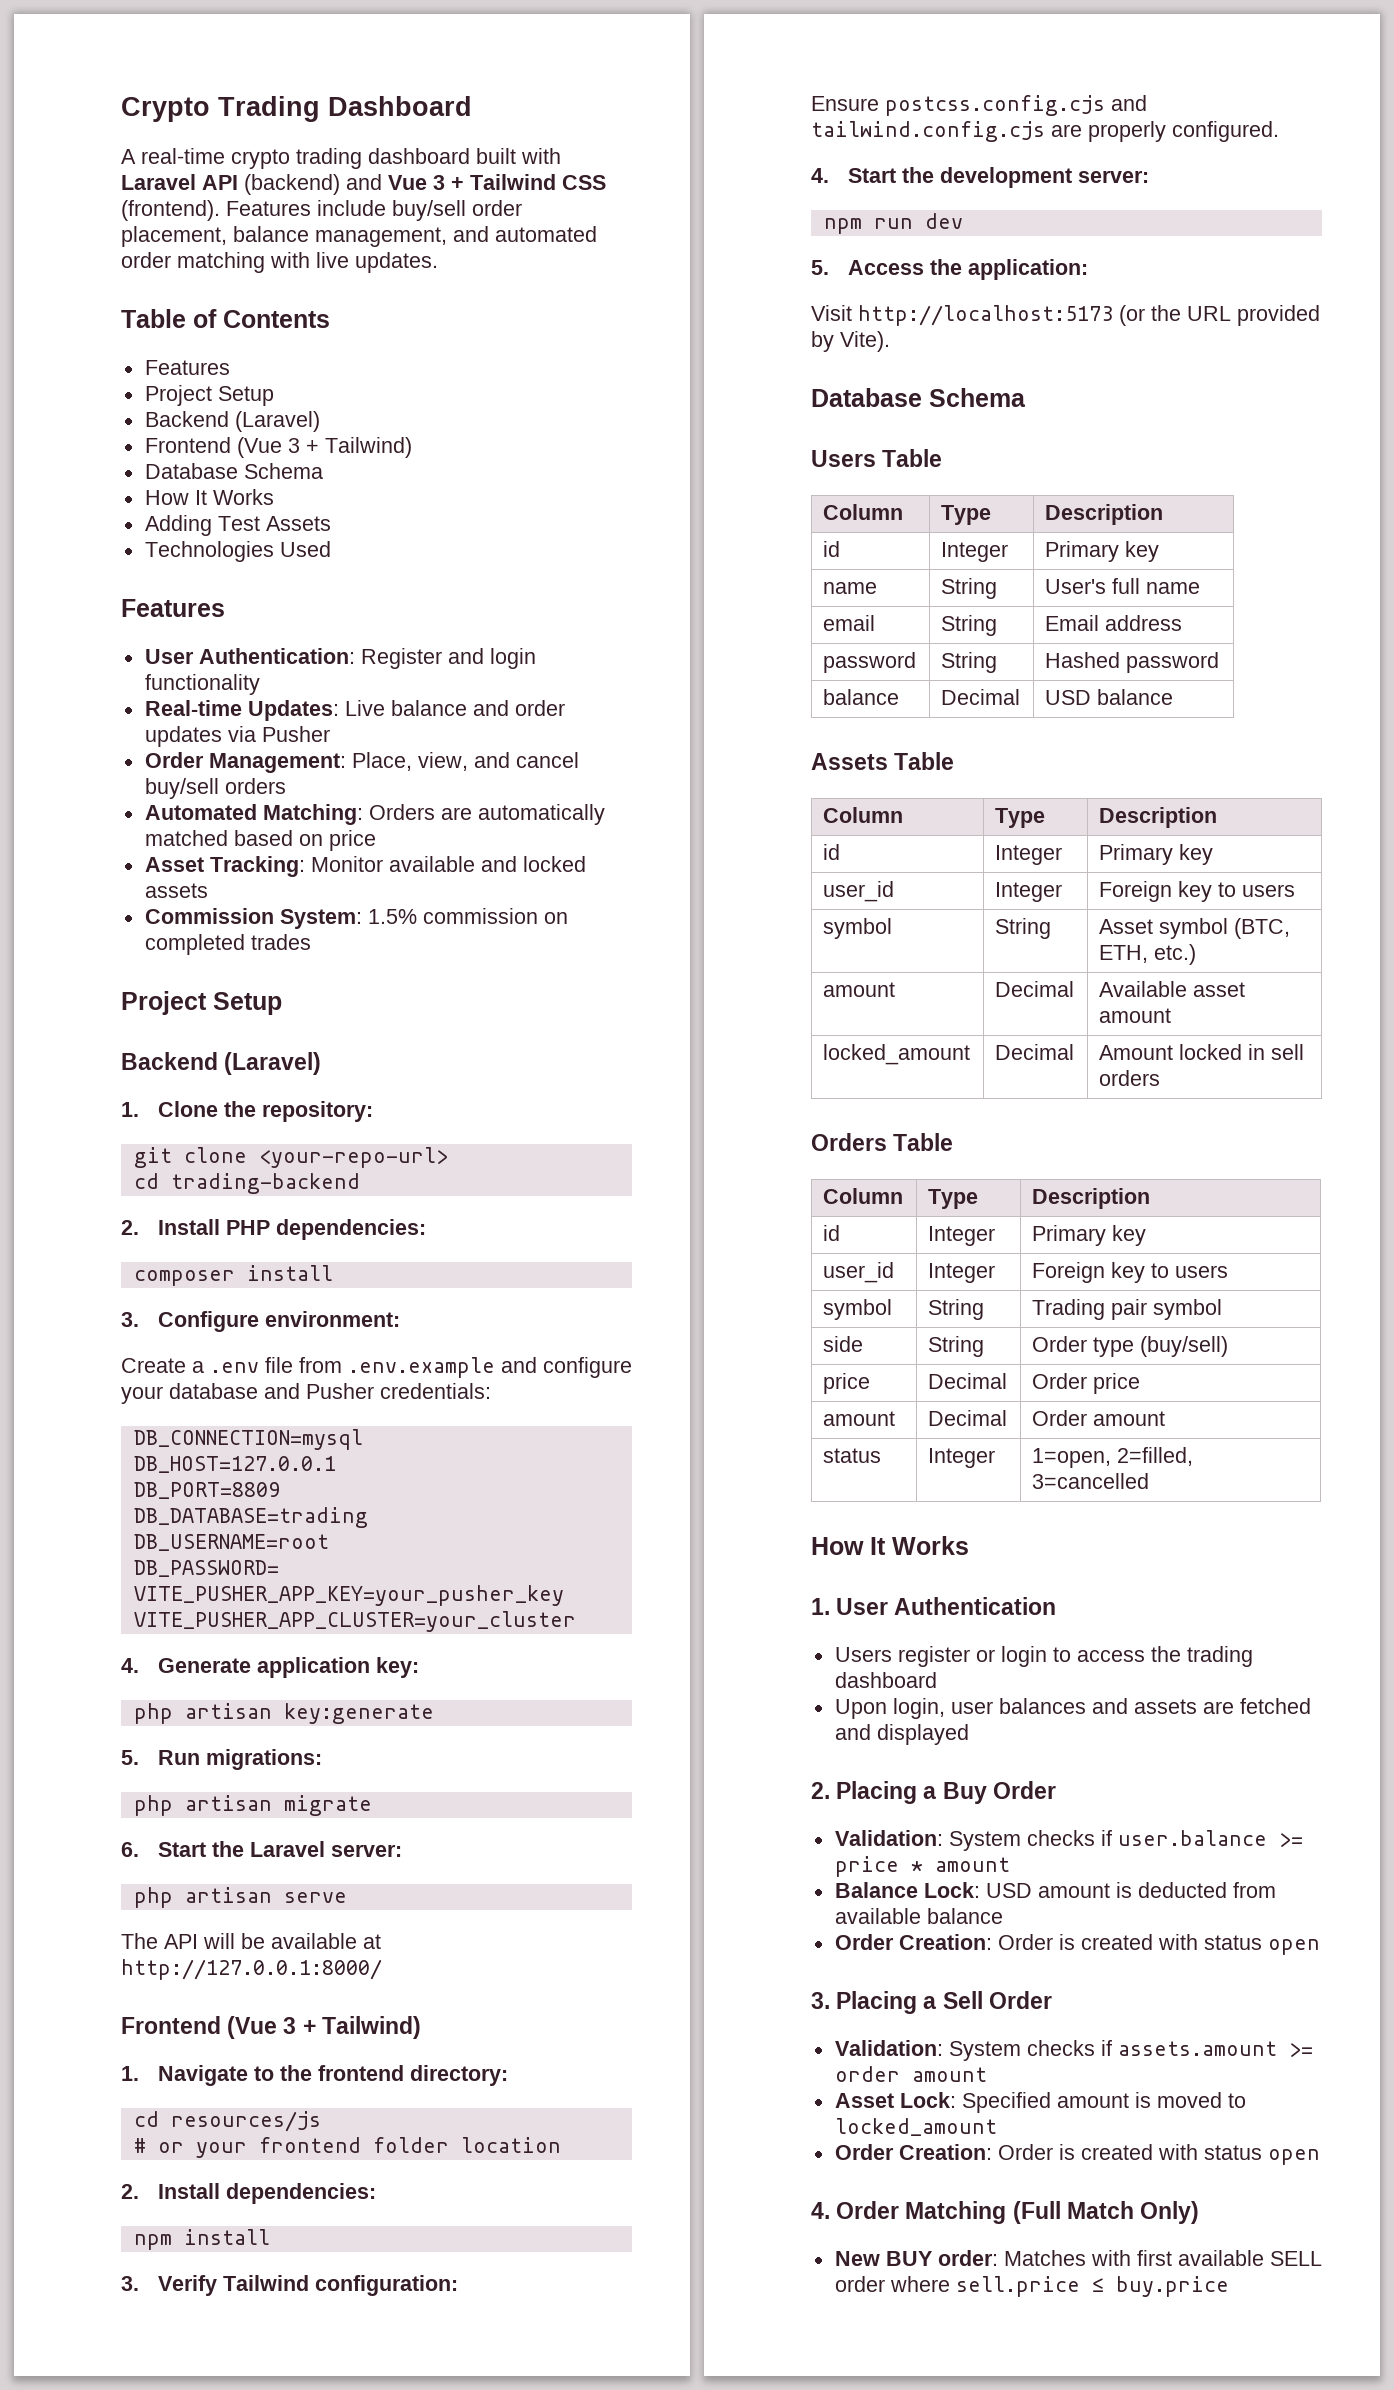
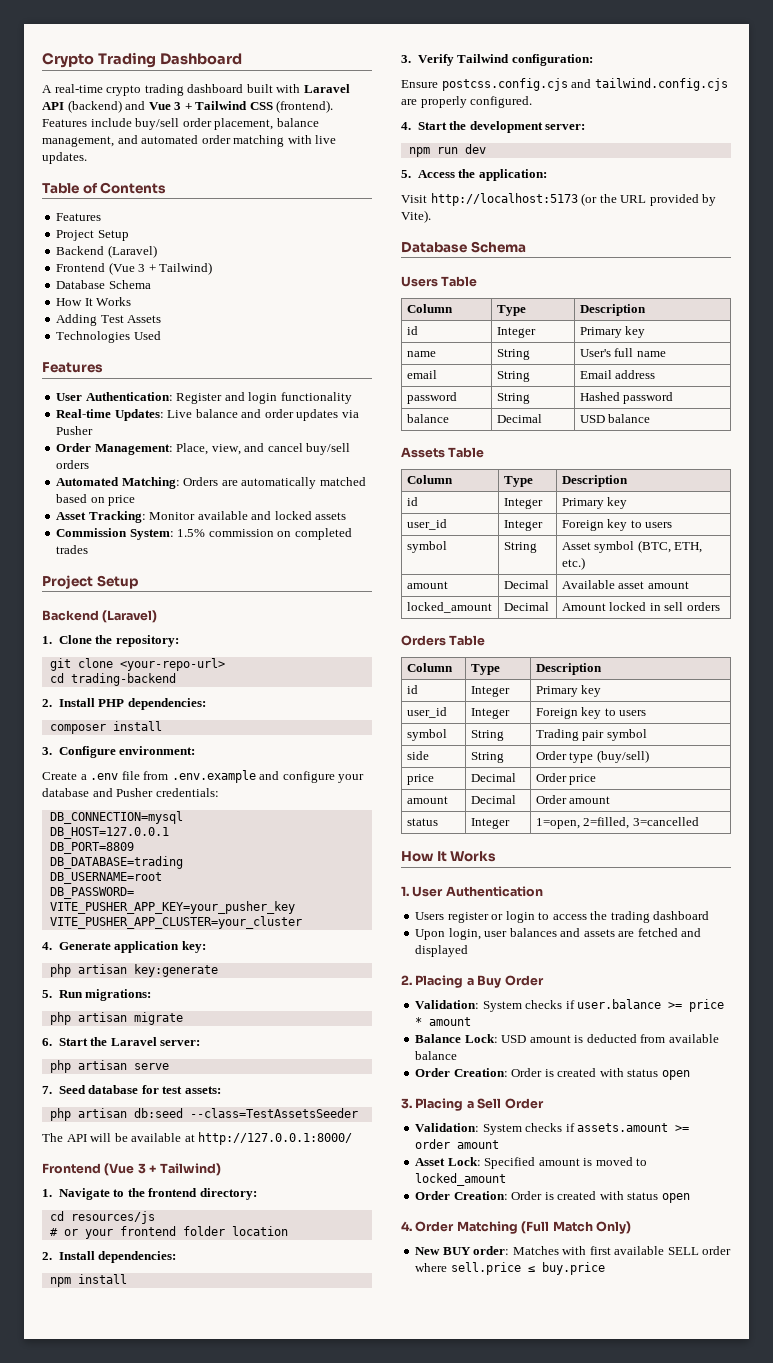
+ 7. Seed database for test assets:
+ php artisan db:seed --class=TestAssetsSeeder

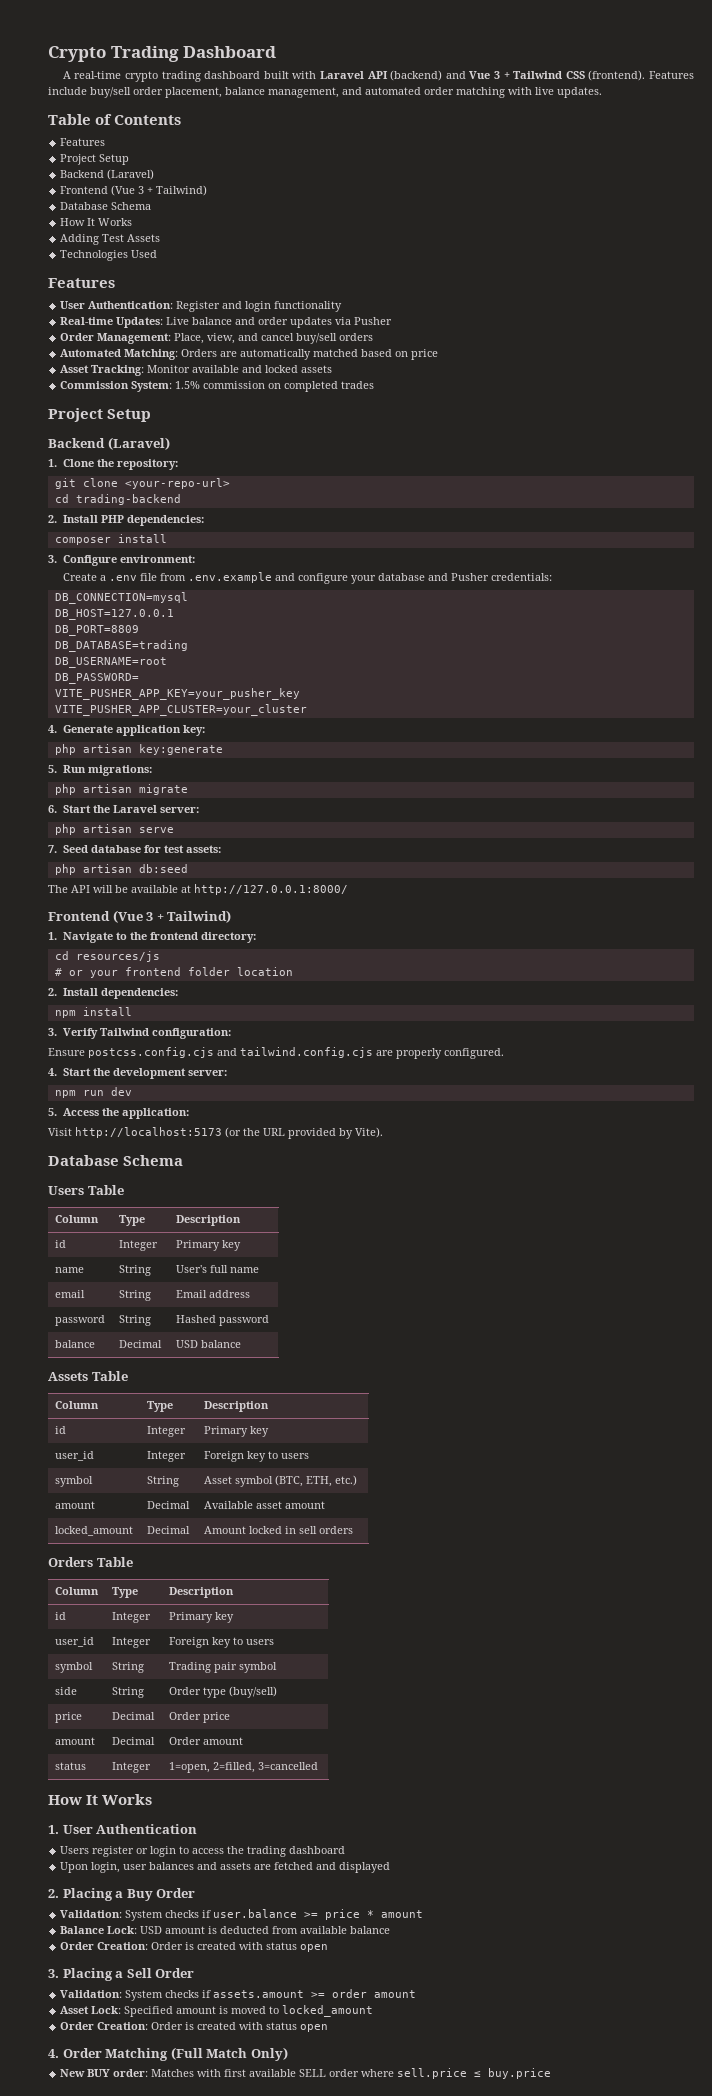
- php artisan db:seed --class=TestAssetsSeeder
+ php artisan db:seed

